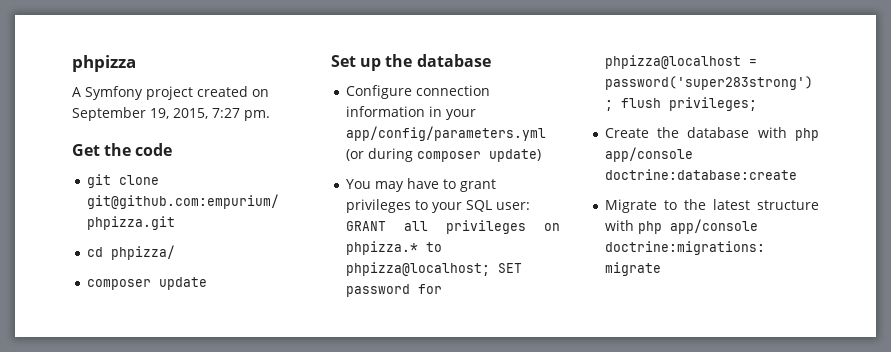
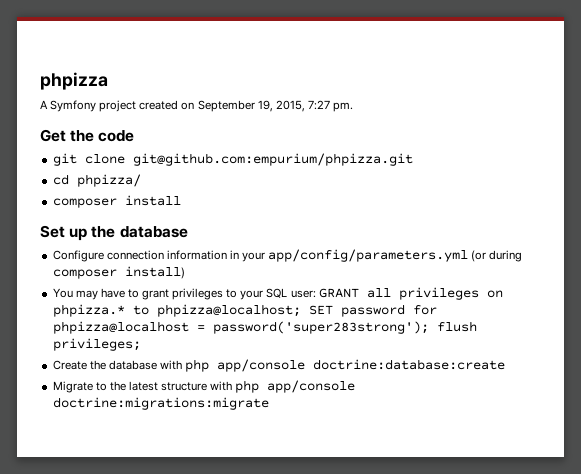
- composer update
+ composer install
- Configure connection information in your app/config/parameters.yml (or during composer update)
+ Configure connection information in your app/config/parameters.yml (or during composer install)

